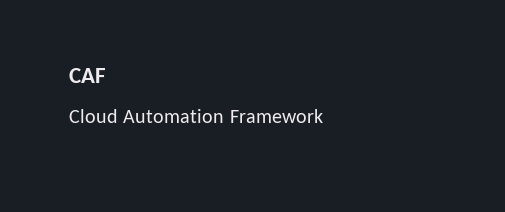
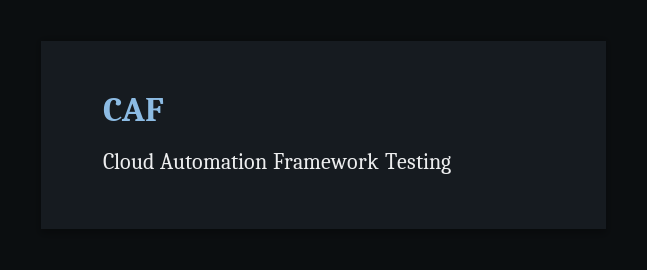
- Cloud Automation Framework
+ Cloud Automation Framework Testing

